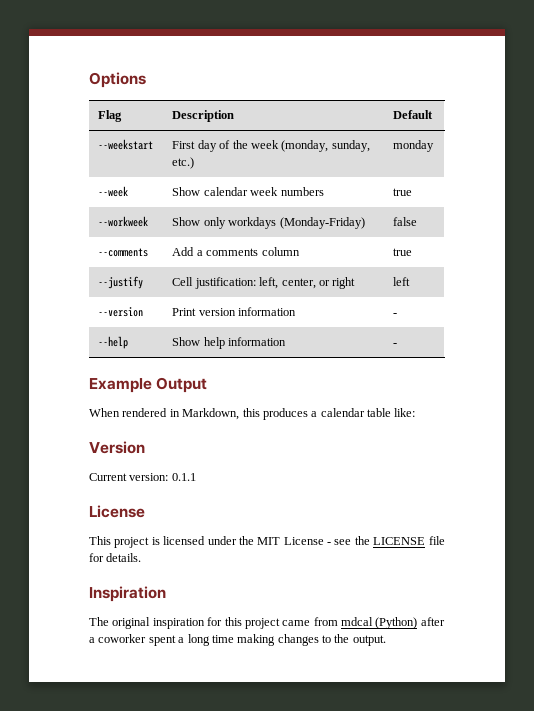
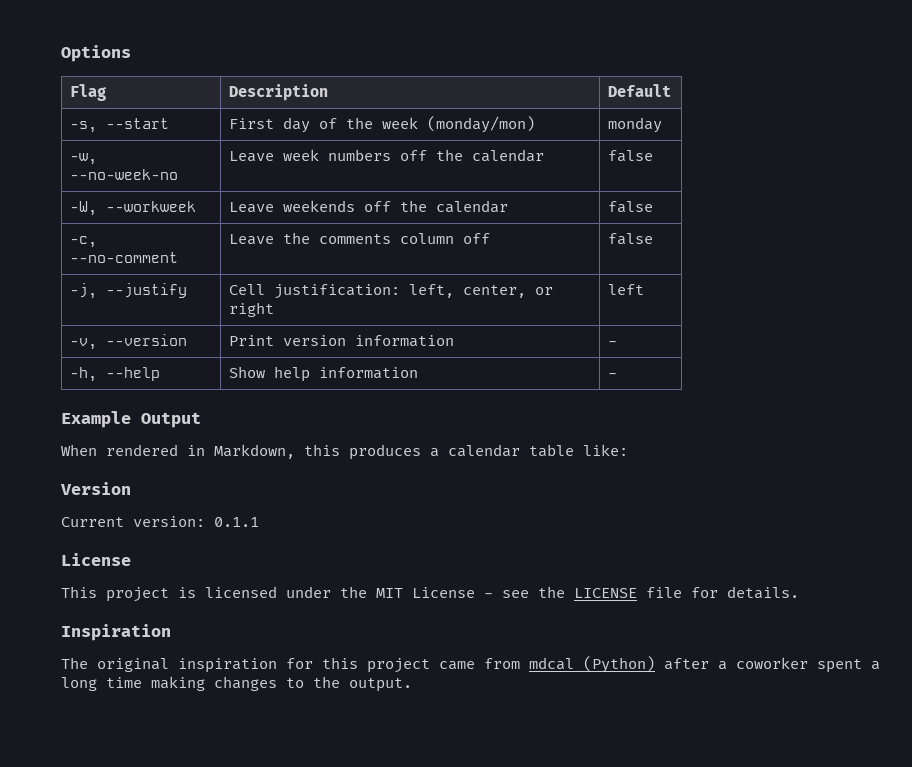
- --weekstart | First day of the week (monday, sunday, etc.) | monday
- --week | Show calendar week numbers | true
- --workweek | Show only workdays (Monday-Friday) | false
- --comments | Add a comments column | true
- --justify | Cell justification: left, center, or right | left
+ -s, --start | First day of the week (monday/mon) | monday
+ -w, --no-week-no | Leave week numbers off the calendar | false
+ -W, --workweek | Leave weekends off the calendar | false
+ -c, --no-comment | Leave the comments column off | false
+ -j, --justify | Cell justification: left, center, or right | left
- --version | Print version information | -
+ -v, --version | Print version information | -
- --help | Show help information | -
+ -h, --help | Show help information | -

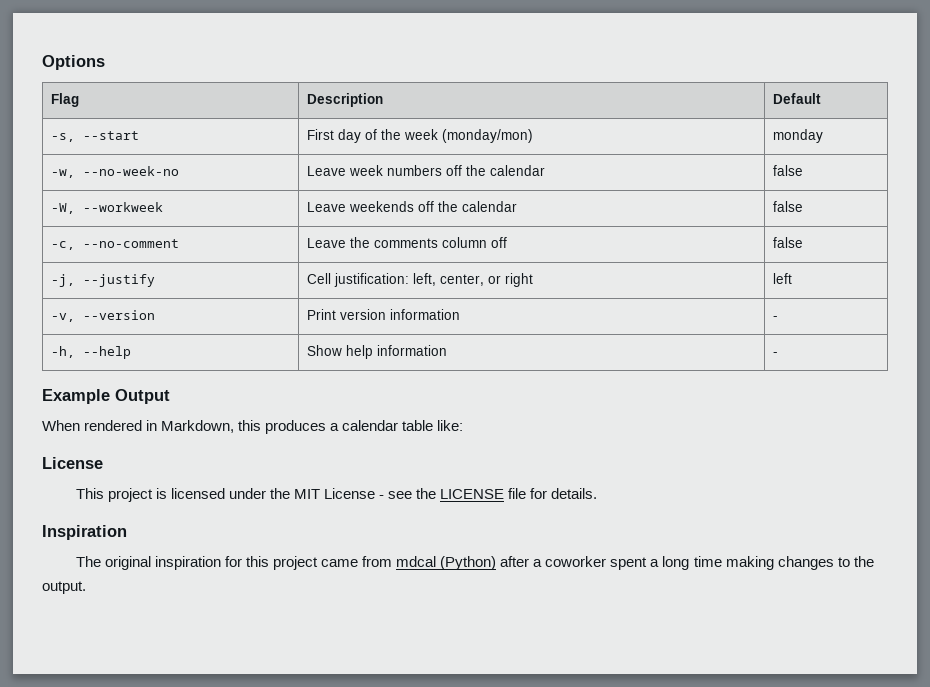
- Version
- Current version: 0.1.1

